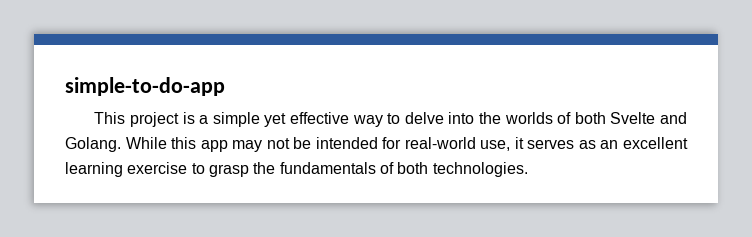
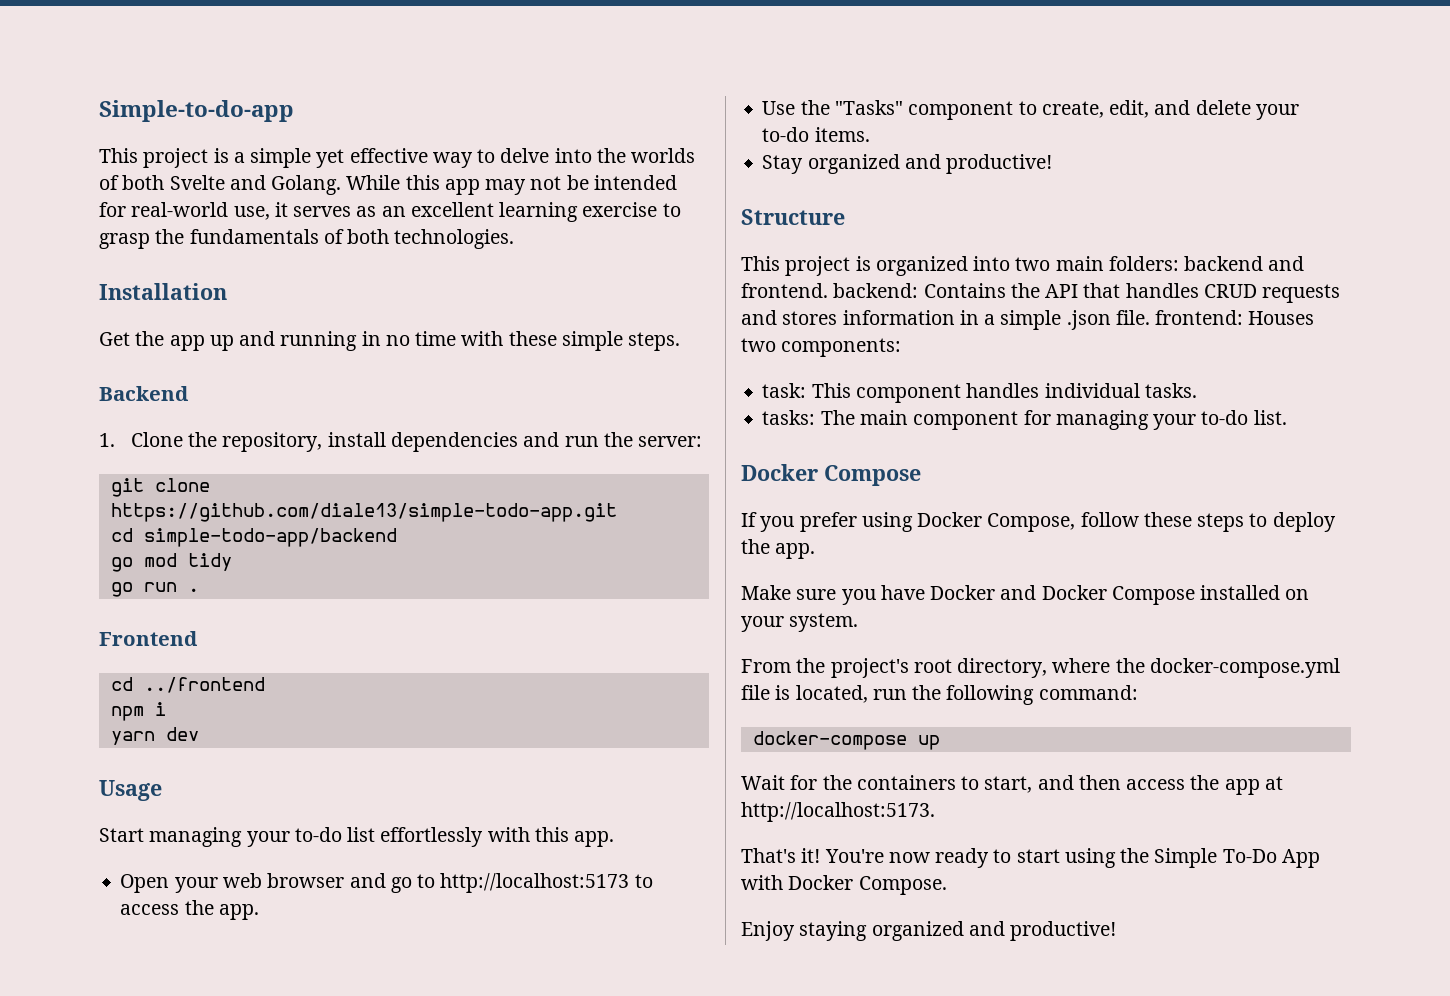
- simple-to-do-app
+ Simple-to-do-app
+ Installation
+ Get the app up and running in no time with these simple steps.
+ Backend
+ 1. Clone the repository, install dependencies and run the server:
+ git clone https://github.com/diale13/simple-todo-app.git
+ cd simple-todo-app/backend
+ go mod tidy
+ go run .
+ Frontend
+ cd ../frontend
+ npm i
+ yarn dev
+ Usage
+ Start managing your to-do list effortlessly with this app.
+ Open your web browser and go to http://localhost:5173 to access the app.
+ Use the "Tasks" component to create, edit, and delete your to-do items.
+ Stay organized and productive!
+ Structure
+ This project is organized into two main folders: backend and frontend. backend: Contains the API that handles CRUD requests and stores information in a simple .json file. frontend: Houses two components:
+ task: This component handles individual tasks.
+ tasks: The main component for managing your to-do list.
+ Docker Compose
+ If you prefer using Docker Compose, follow these steps to deploy the app.
+ Make sure you have Docker and Docker Compose installed on your system.
+ From the project's root directory, where the docker-compose.yml file is located, run the following command:
+ docker-compose up
+ Wait for the containers to start, and then access the app at http://localhost:5173.
+ That's it! You're now ready to start using the Simple To-Do App with Docker Compose.
+ Enjoy staying organized and productive!

